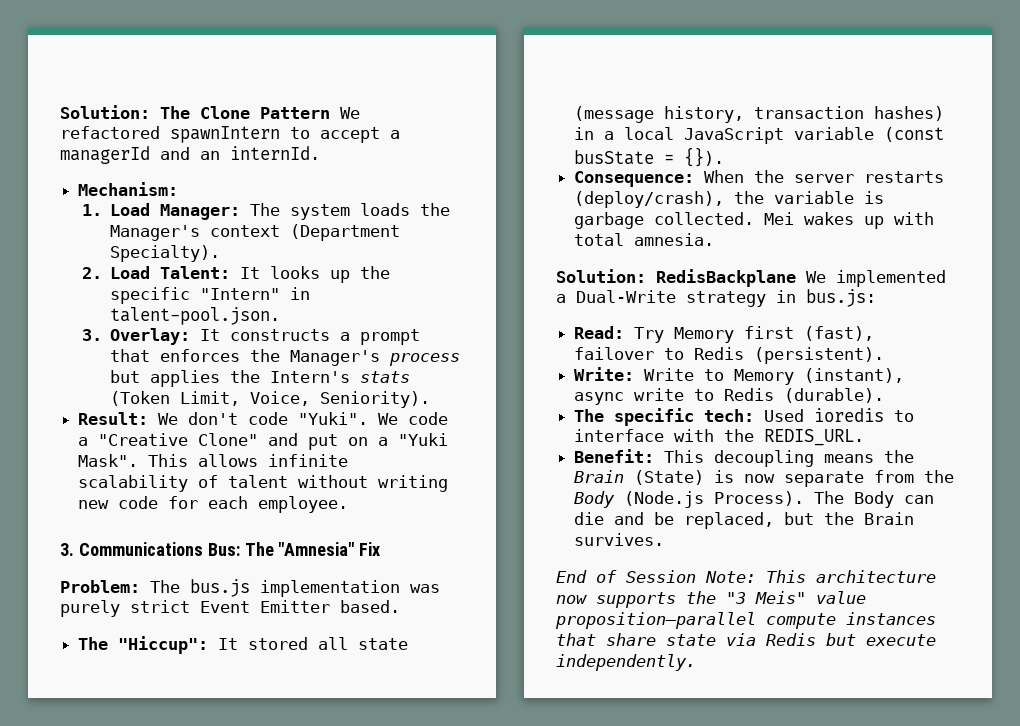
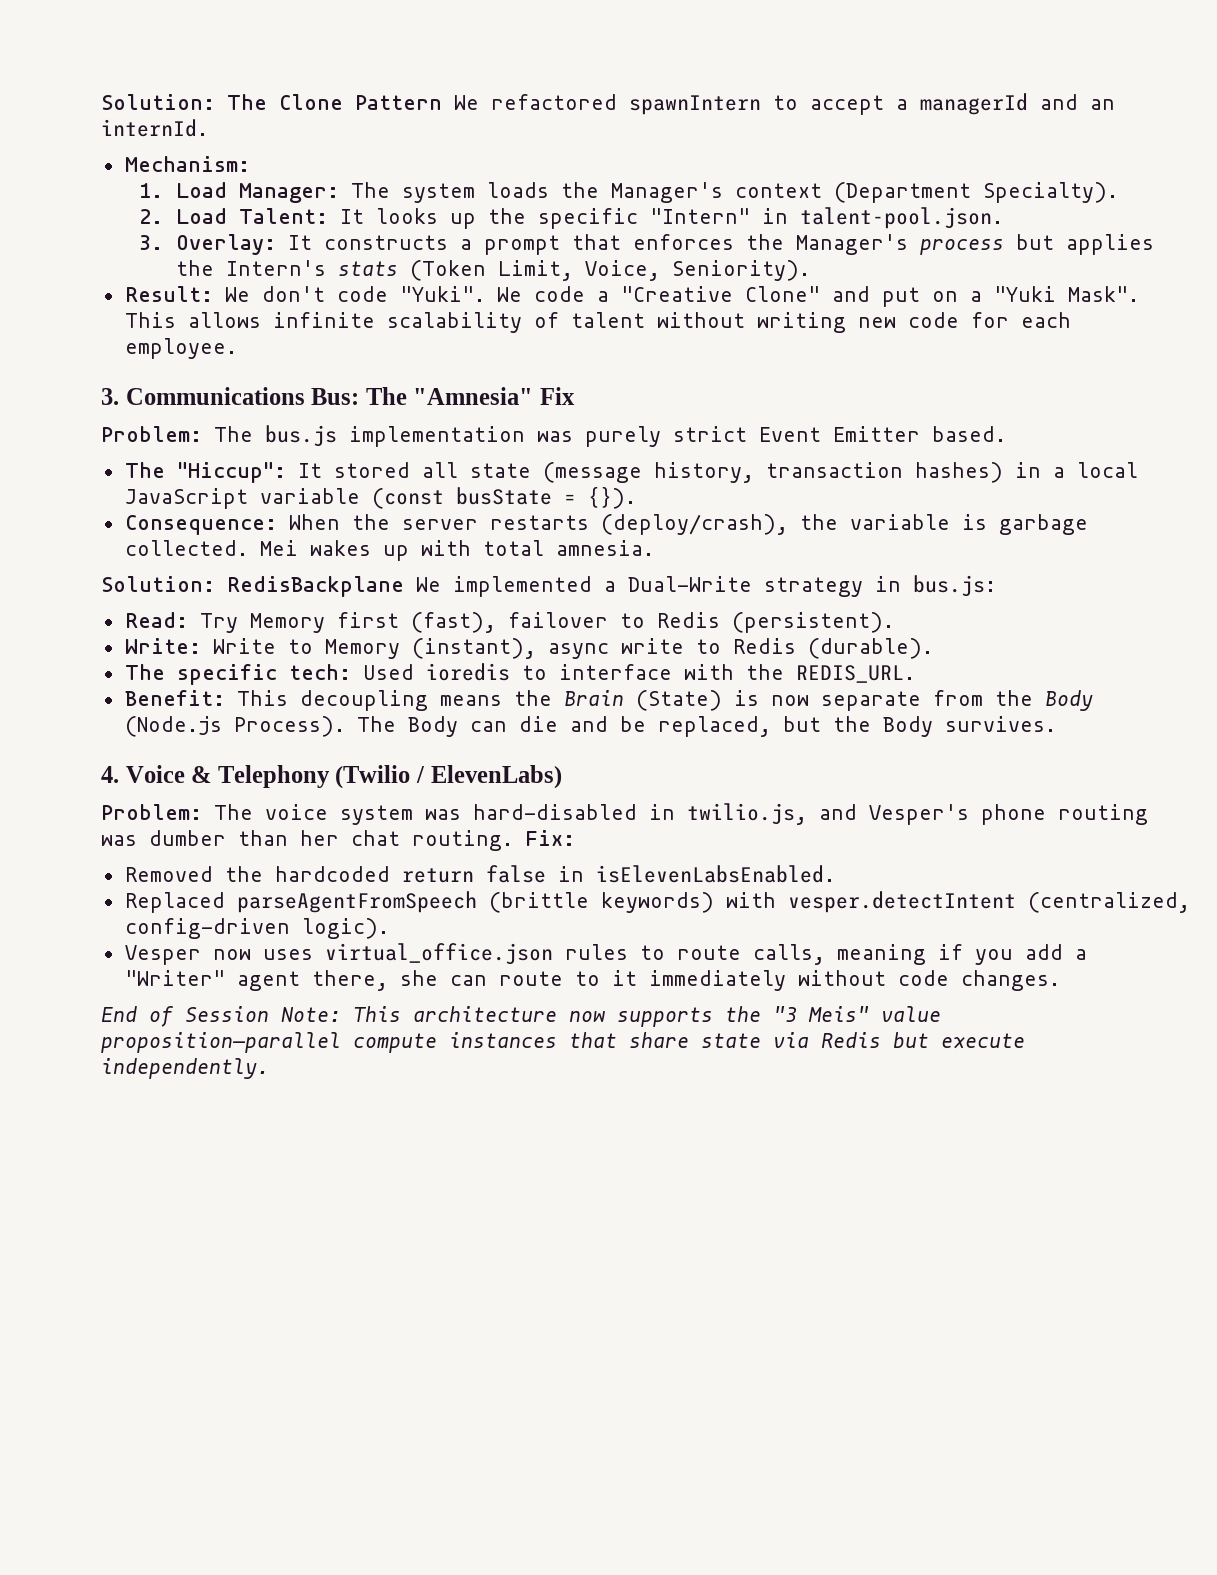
- The Body can die and be replaced, but the Brain survives.
+ The Body can die and be replaced, but the Body survives.
+ 4. Voice & Telephony (Twilio / ElevenLabs)
+ Problem: The voice system was hard-disabled in twilio.js, and Vesper's phone routing was dumber than her chat routing. Fix:
+ Removed the hardcoded return false in isElevenLabsEnabled.
+ Replaced parseAgentFromSpeech (brittle keywords) with vesper.detectIntent (centralized, config-driven logic).
+ Vesper now uses virtual_office.json rules to route calls, meaning if you add a "Writer" agent there, she can route to it immediately without code changes.

